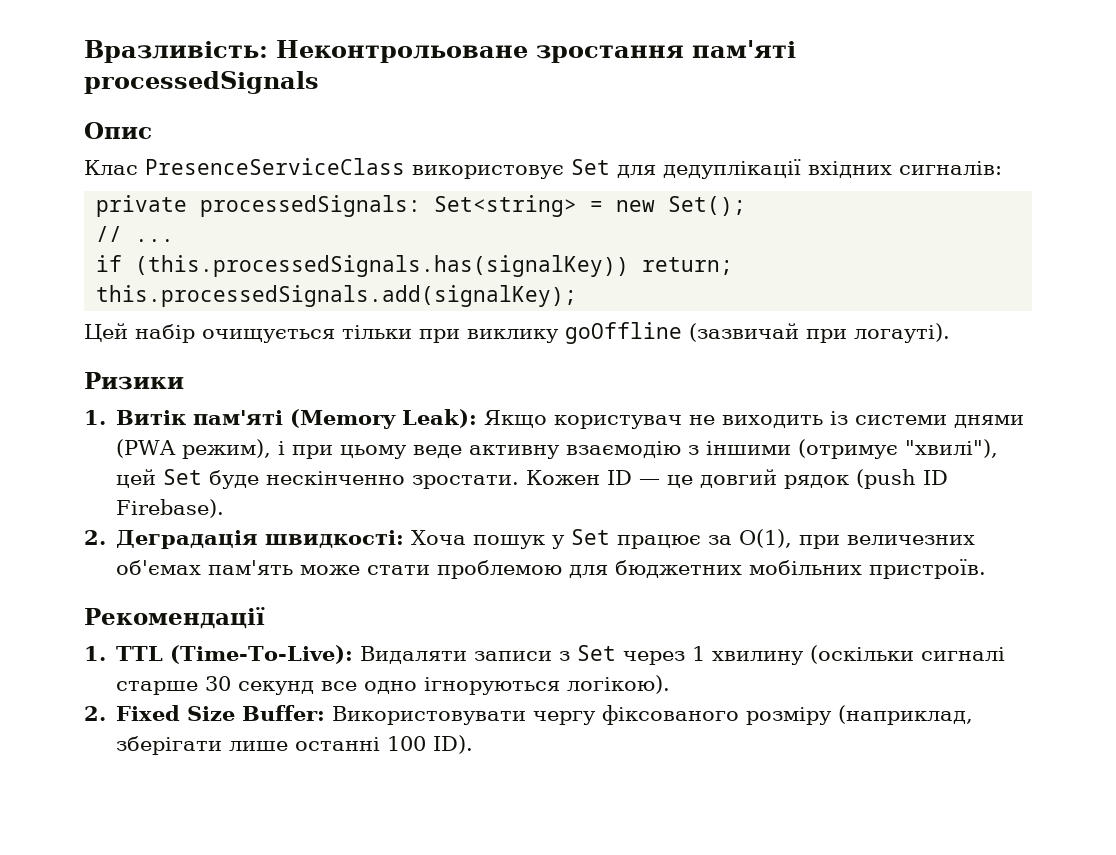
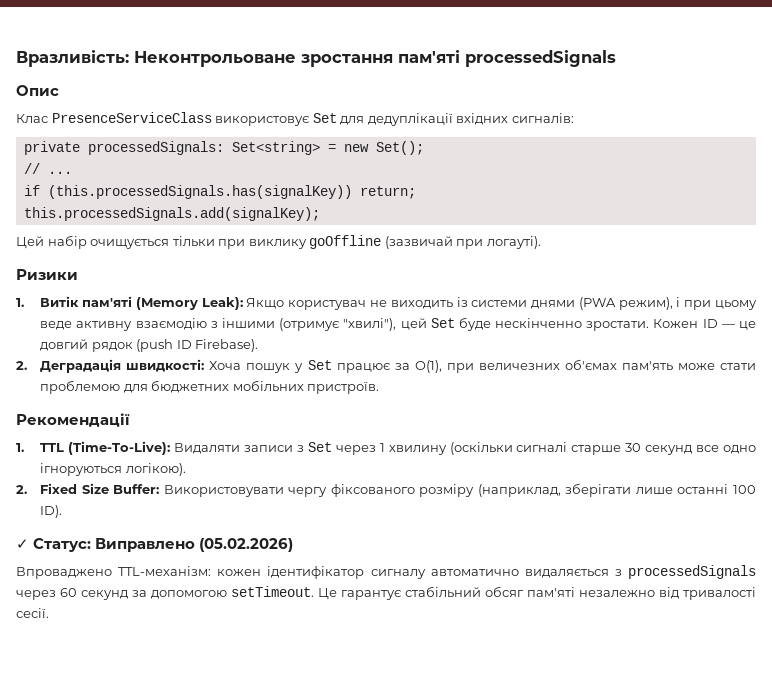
+ ✓ Статус: Виправлено (05.02.2026)
+ Впроваджено TTL-механізм: кожен ідентифікатор сигналу автоматично видаляється з processedSignals через 60 секунд за допомогою setTimeout. Це гарантує стабільний обсяг пам'яті незалежно від тривалості сесії.

